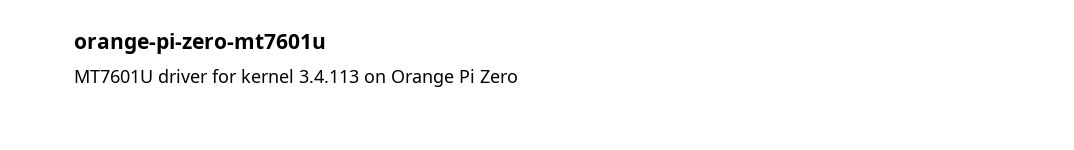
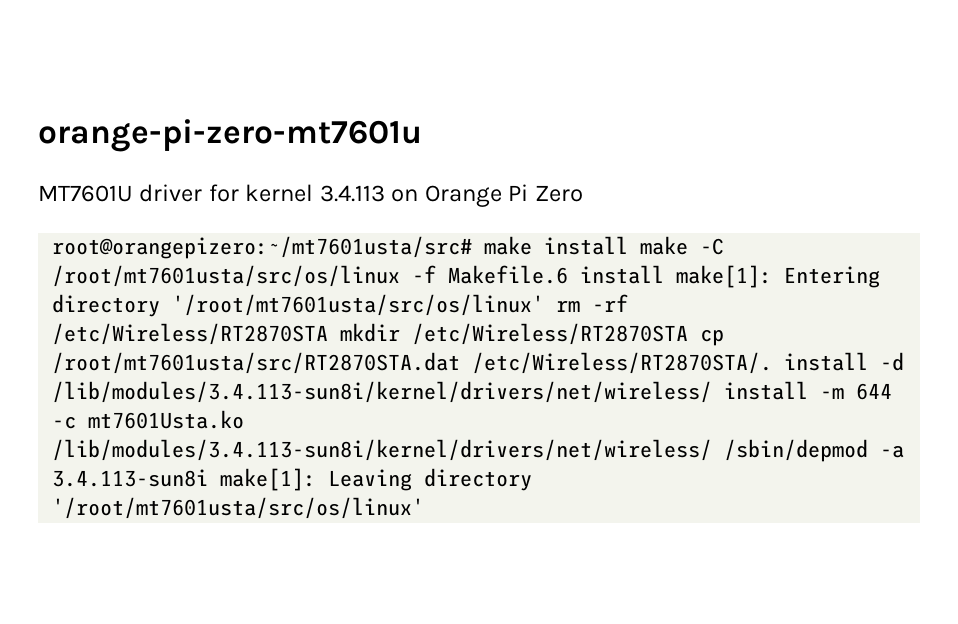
+ root@orangepizero:~/mt7601usta/src# make install make -C /root/mt7601usta/src/os/linux -f Makefile.6 install make[1]: Entering directory '/root/mt7601usta/src/os/linux' rm -rf /etc/Wireless/RT2870STA mkdir /etc/Wireless/RT2870STA cp /root/mt7601usta/src/RT2870STA.dat /etc/Wireless/RT2870STA/. install -d /lib/modules/3.4.113-sun8i/kernel/drivers/net/wireless/ install -m 644 -c mt7601Usta.ko /lib/modules/3.4.113-sun8i/kernel/drivers/net/wireless/ /sbin/depmod -a 3.4.113-sun8i make[1]: Leaving directory '/root/mt7601usta/src/os/linux'

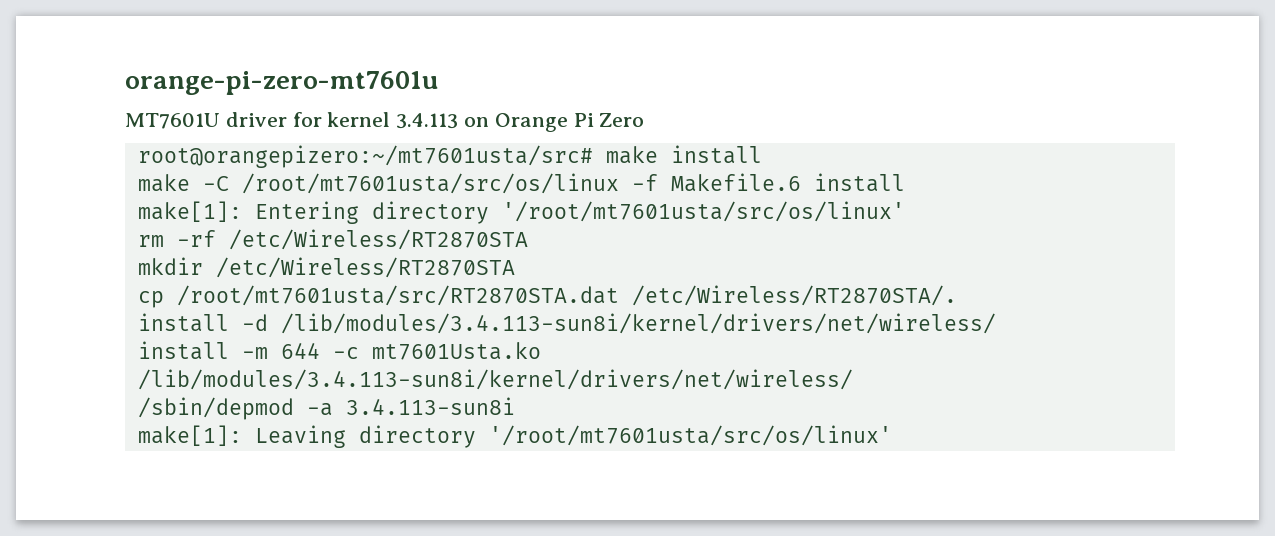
- root@orangepizero:~/mt7601usta/src# make install make -C /root/mt7601usta/src/os/linux -f Makefile.6 install make[1]: Entering directory '/root/mt7601usta/src/os/linux' rm -rf /etc/Wireless/RT2870STA mkdir /etc/Wireless/RT2870STA cp /root/mt7601usta/src/RT2870STA.dat /etc/Wireless/RT2870STA/. install -d /lib/modules/3.4.113-sun8i/kernel/drivers/net/wireless/ install -m 644 -c mt7601Usta.ko /lib/modules/3.4.113-sun8i/kernel/drivers/net/wireless/ /sbin/depmod -a 3.4.113-sun8i make[1]: Leaving directory '/root/mt7601usta/src/os/linux'
+ root@orangepizero:~/mt7601usta/src# make install
+ make -C /root/mt7601usta/src/os/linux -f Makefile.6 install
+ make[1]: Entering directory '/root/mt7601usta/src/os/linux'
+ rm -rf /etc/Wireless/RT2870STA
+ mkdir /etc/Wireless/RT2870STA
+ cp /root/mt7601usta/src/RT2870STA.dat /etc/Wireless/RT2870STA/.
+ install -d /lib/modules/3.4.113-sun8i/kernel/drivers/net/wireless/
+ install -m 644 -c mt7601Usta.ko /lib/modules/3.4.113-sun8i/kernel/drivers/net/wireless/
+ /sbin/depmod -a 3.4.113-sun8i
+ make[1]: Leaving directory '/root/mt7601usta/src/os/linux'

